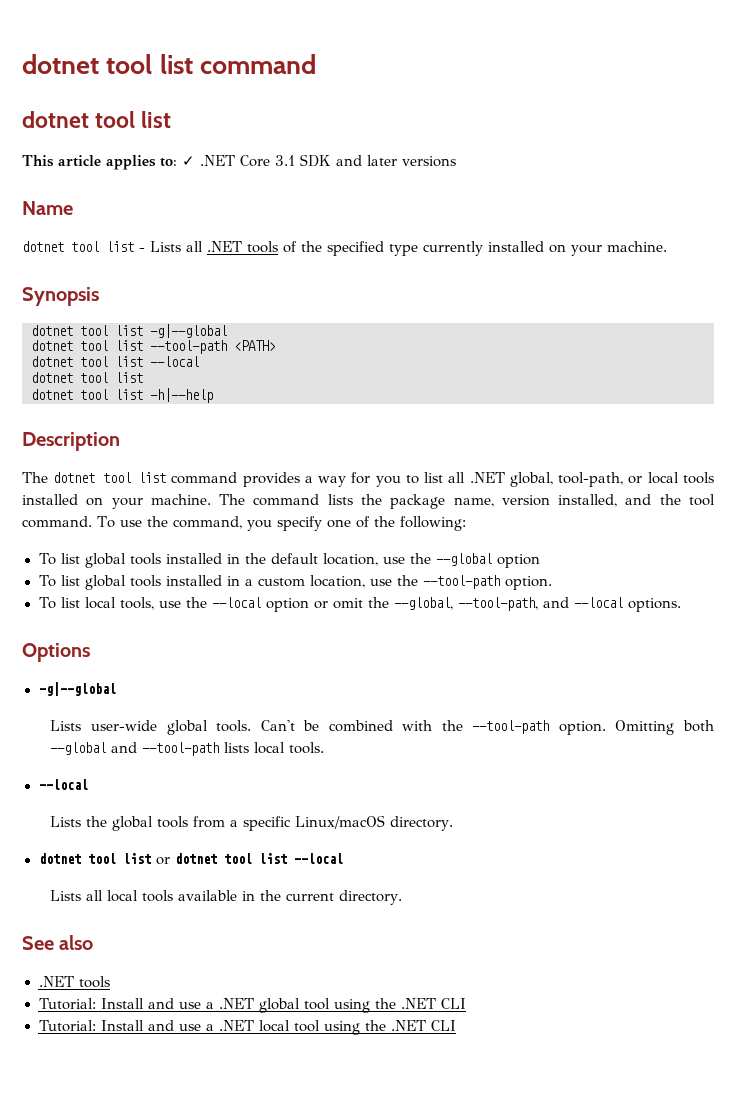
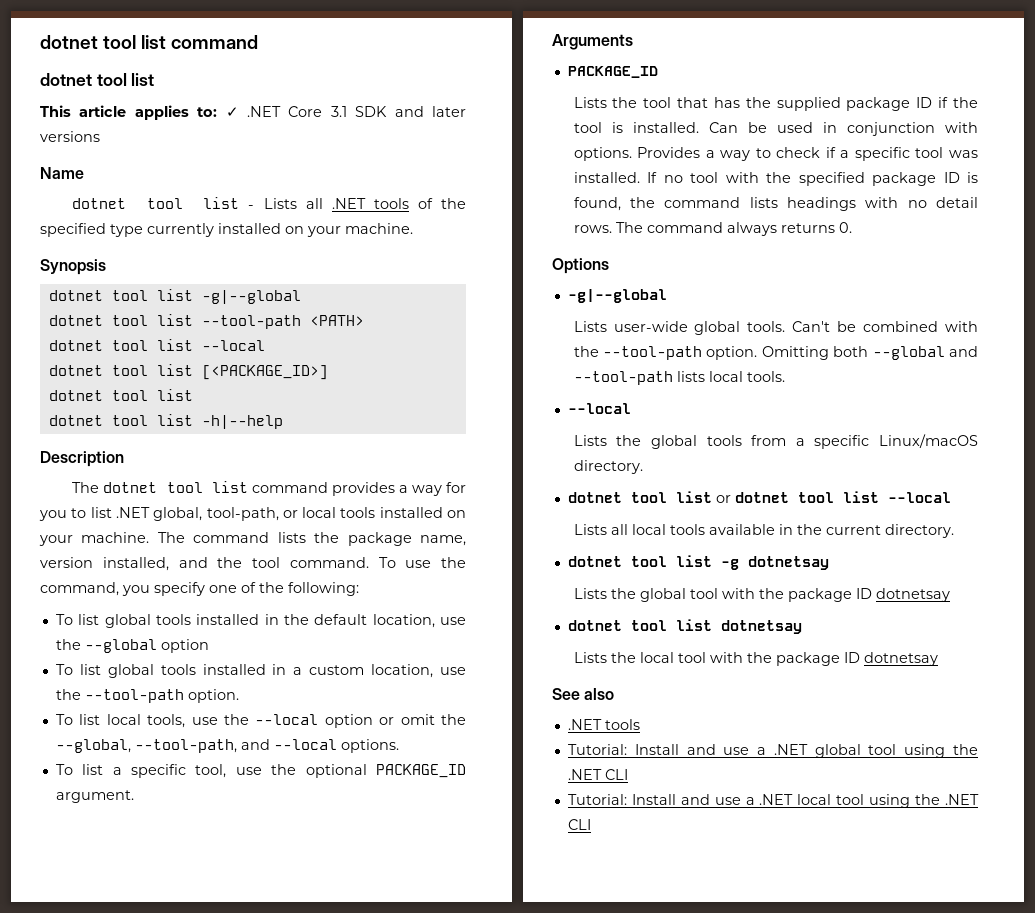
+ dotnet tool list [<PACKAGE_ID>]
- The dotnet tool list command provides a way for you to list all .NET global, tool-path, or local tools installed on your machine.
+ The dotnet tool list command provides a way for you to list .NET global, tool-path, or local tools installed on your machine.
+ To list a specific tool, use the optional PACKAGE_ID argument.
+ Arguments
+ PACKAGE_ID
+ Lists the tool that has the supplied package ID if the tool is installed. Can be used in conjunction with options. Provides a way to check if a specific tool was installed. If no tool with the specified package ID is found, the command lists headings with no detail rows. The command always returns 0.
+ dotnet tool list -g dotnetsay
+ Lists the global tool with the package ID dotnetsay
+ dotnet tool list dotnetsay
+ Lists the local tool with the package ID dotnetsay

